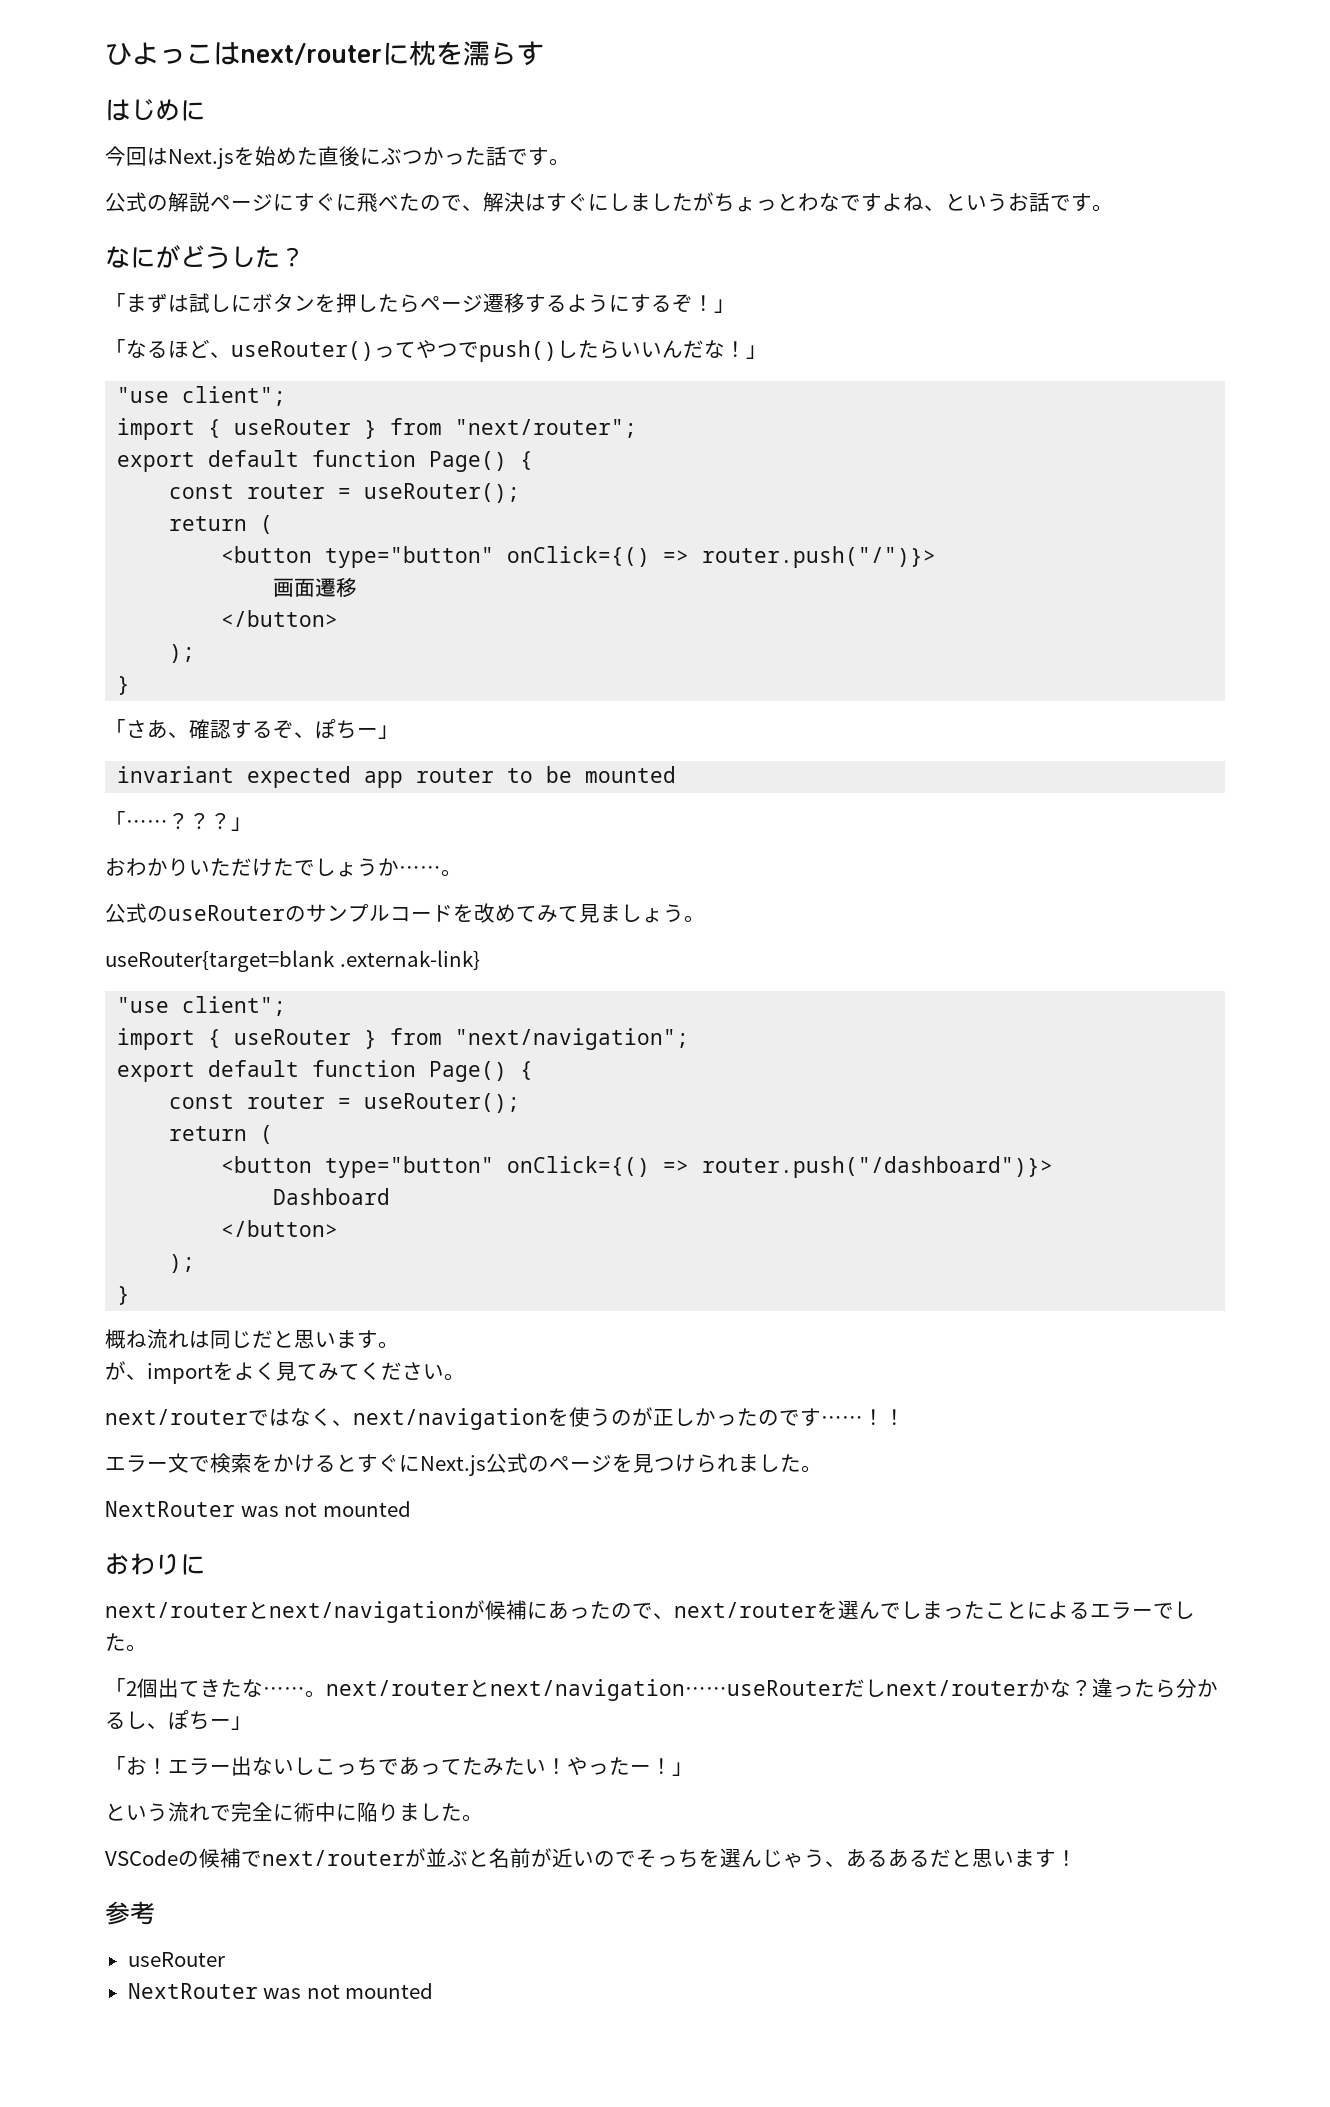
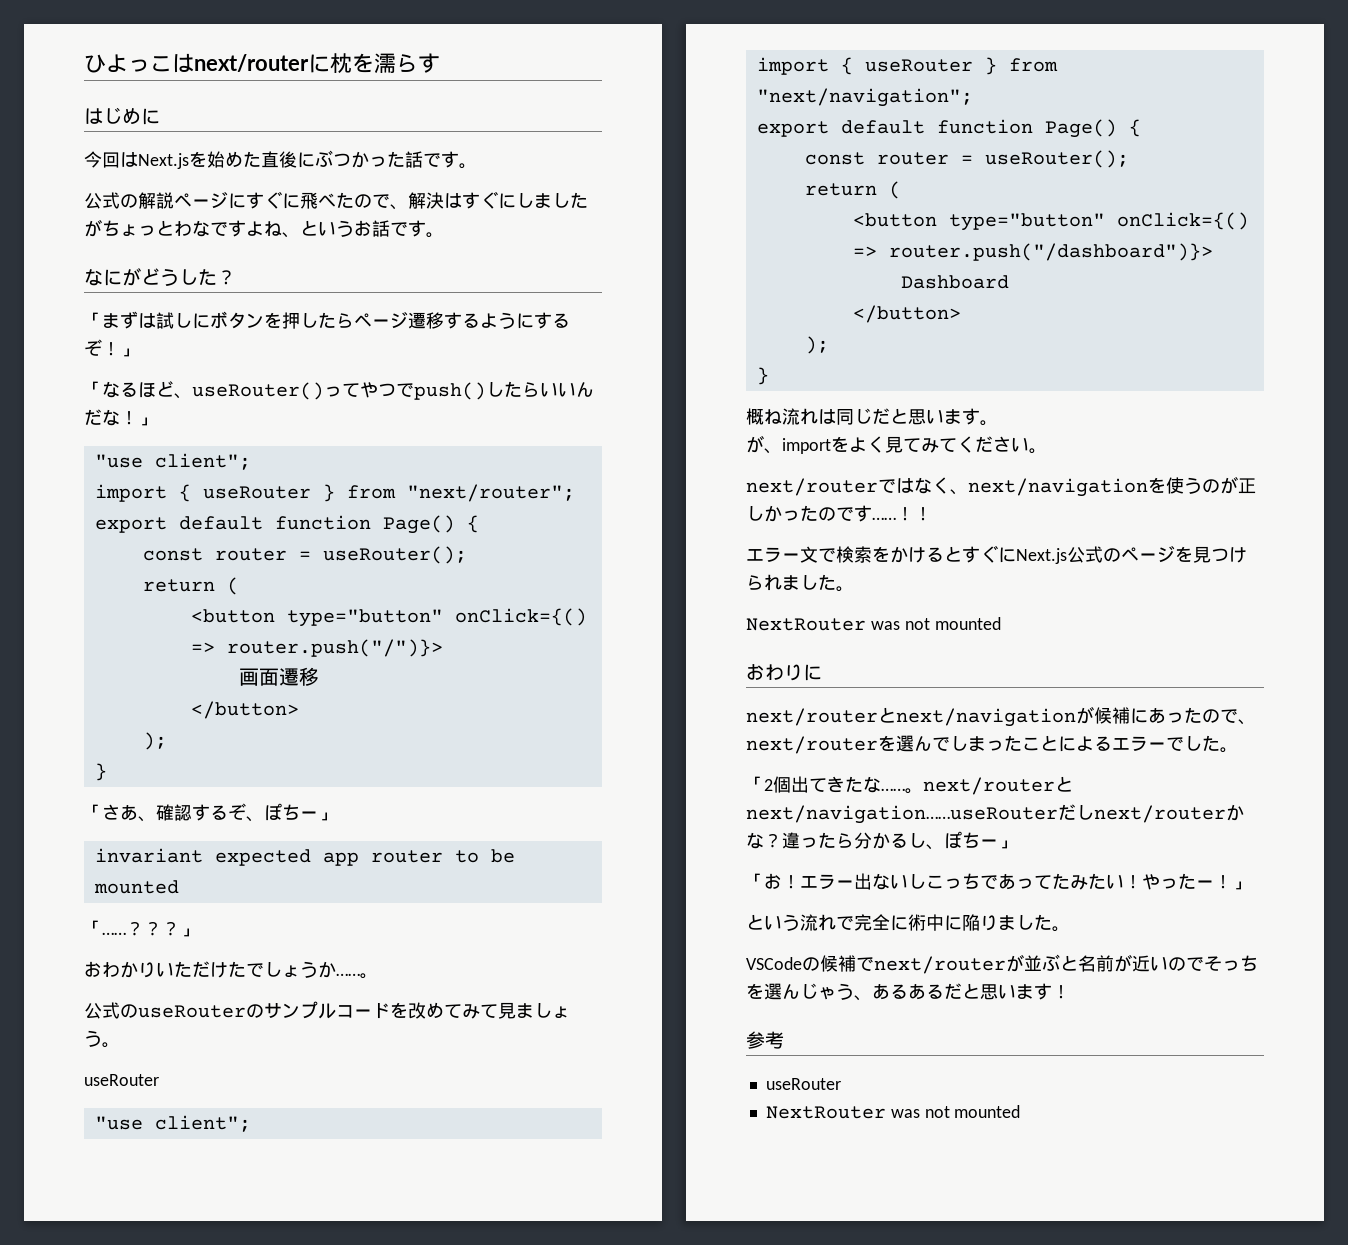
  公式のuseRouterのサンプルコードを改めてみて見ましょう。
- useRouter{target=blank .externak-link}
+ useRouter

